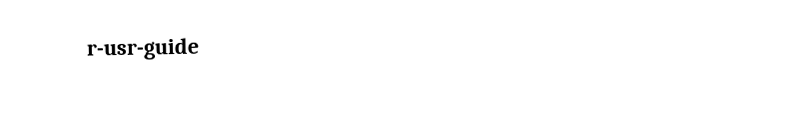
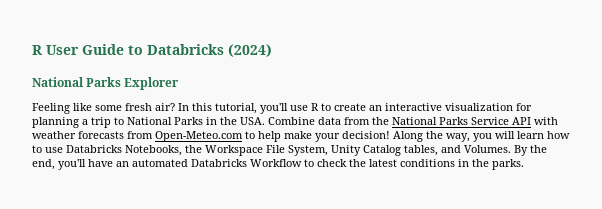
- r-usr-guide
+ R User Guide to Databricks (2024)
+ National Parks Explorer
+ Feeling like some fresh air? In this tutorial, you'll use R to create an interactive visualization for planning a trip to National Parks in the USA. Combine data from the National Parks Service API with weather forecasts from Open-Meteo.com to help make your decision! Along the way, you will learn how to use Databricks Notebooks, the Workspace File System, Unity Catalog tables, and Volumes. By the end, you'll have an automated Databricks Workflow to check the latest conditions in the parks.

